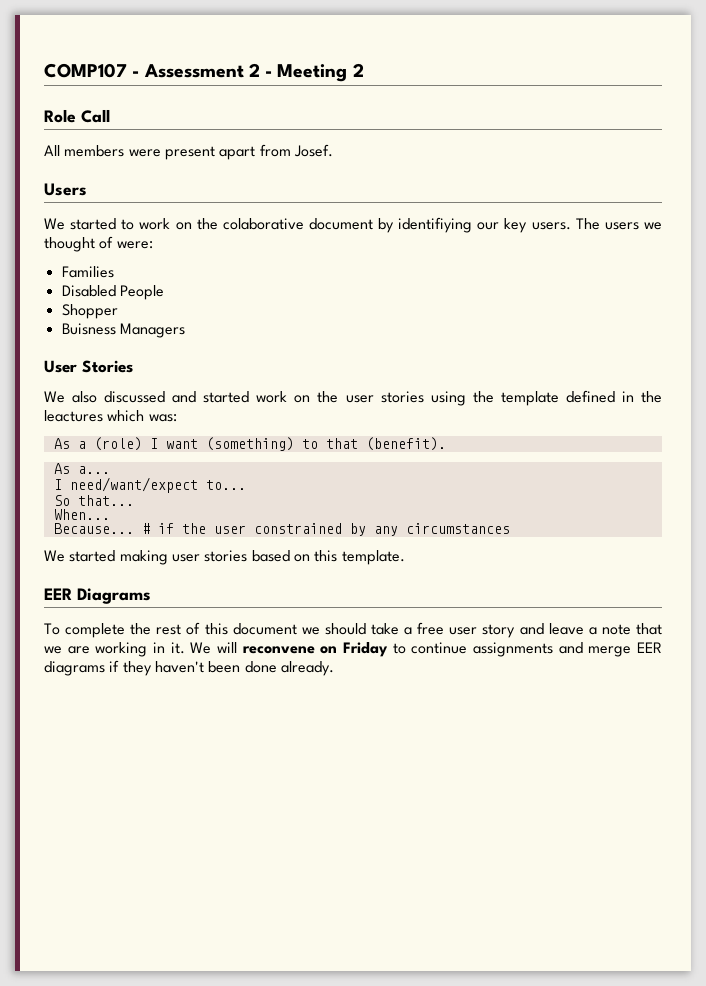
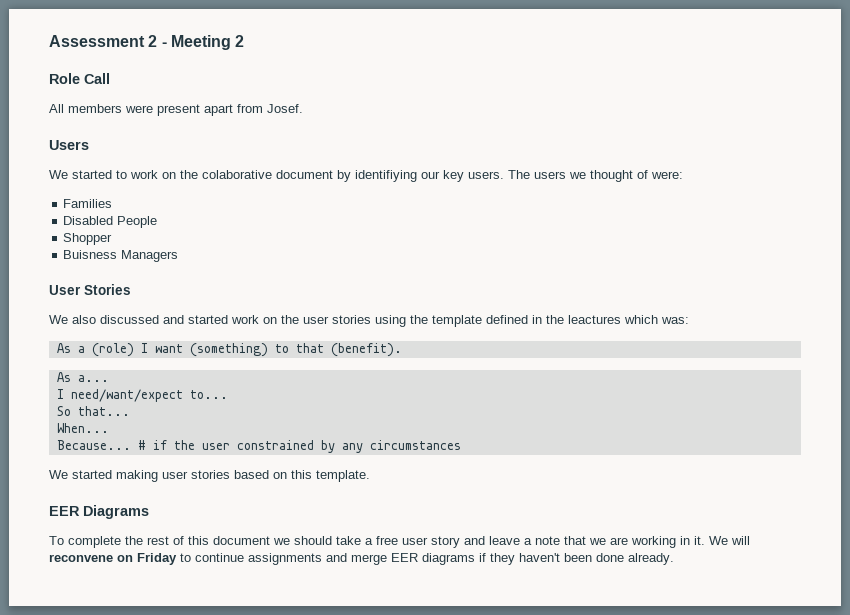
- COMP107 - Assessment 2 - Meeting 2
+ Assessment 2 - Meeting 2

